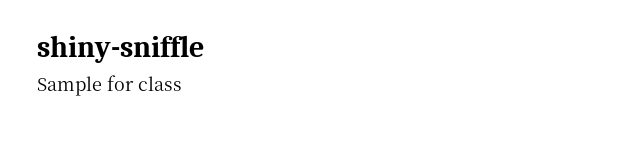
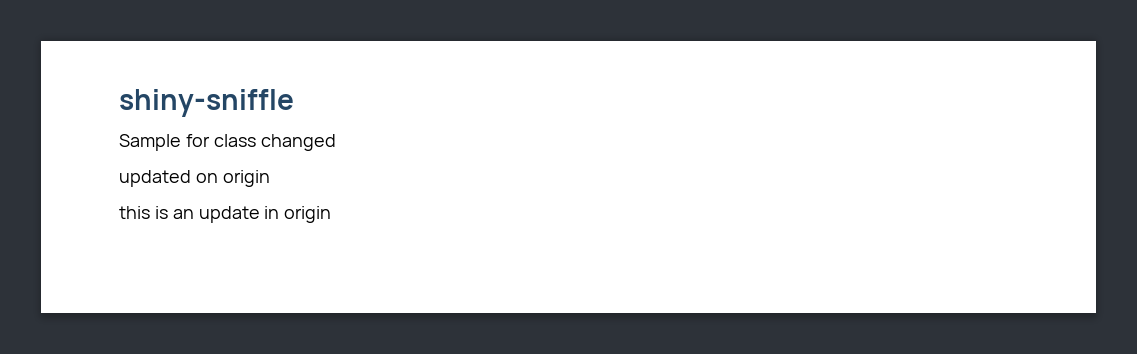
- Sample for class
+ Sample for class changed
+ updated on origin
+ this is an update in origin

